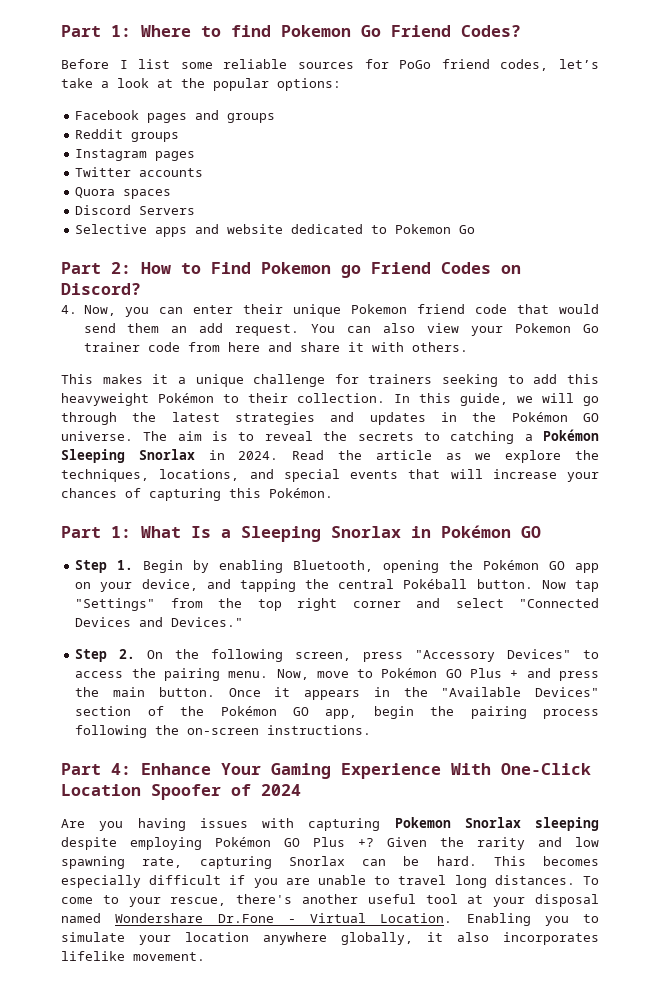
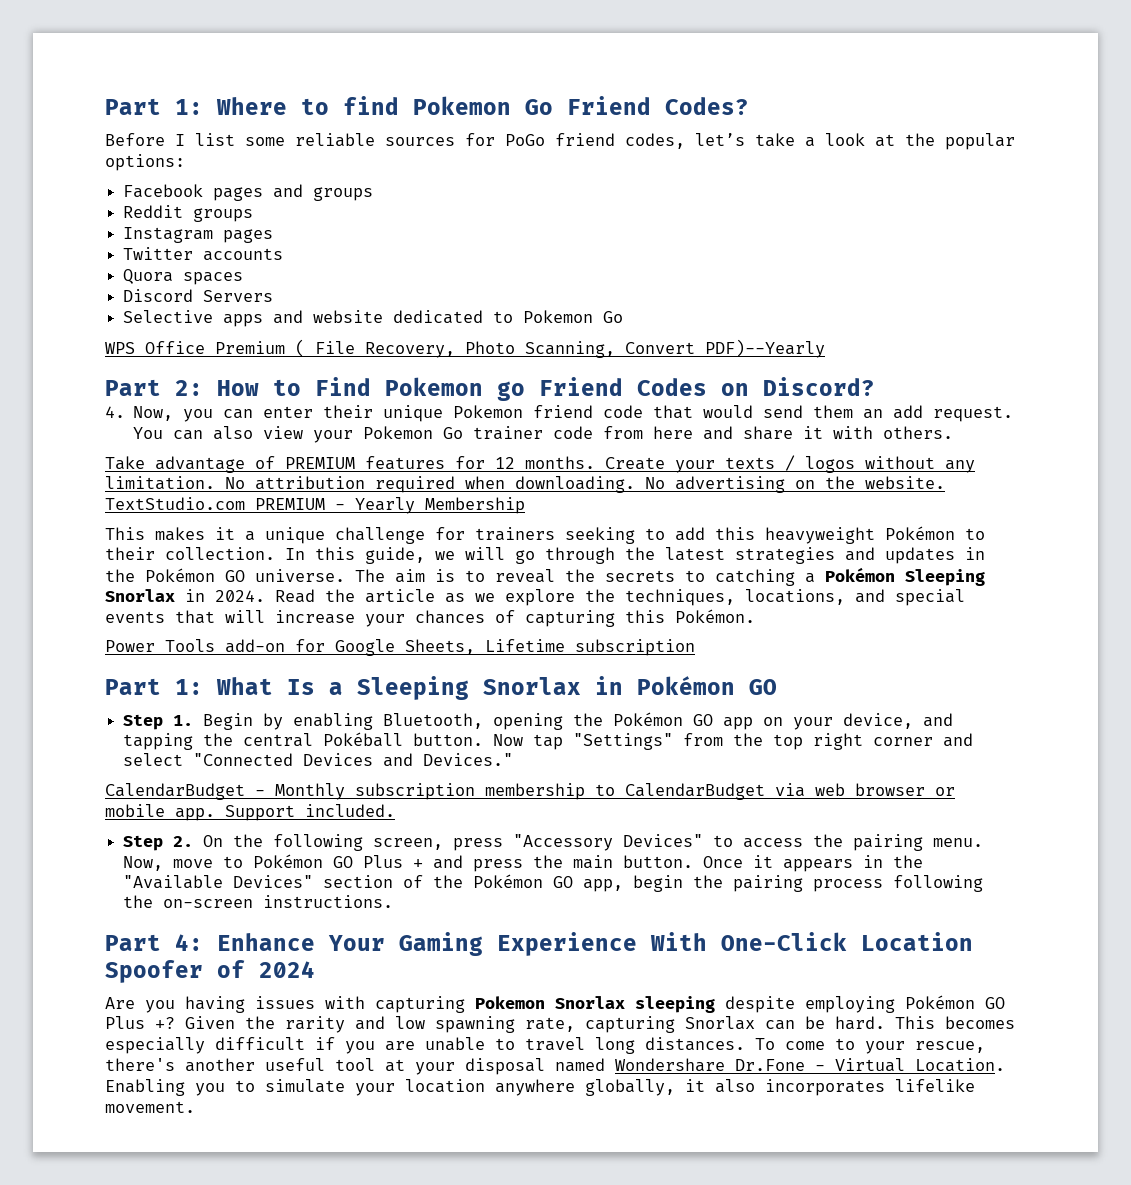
+ WPS Office Premium ( File Recovery, Photo Scanning, Convert PDF)--Yearly
+ Take advantage of PREMIUM features for 12 months. Create your texts / logos without any limitation. No attribution required when downloading. No advertising on the website. TextStudio.com PREMIUM - Yearly Membership
+ Power Tools add-on for Google Sheets, Lifetime subscription
+ CalendarBudget - Monthly subscription membership to CalendarBudget via web browser or mobile app. Support included.

